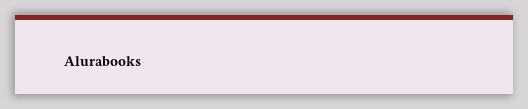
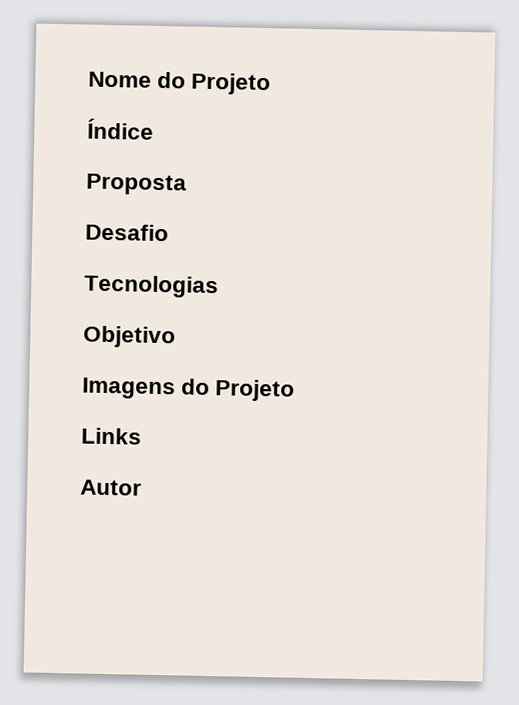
- Alurabooks
+ Nome do Projeto
+ Índice
+ Proposta
+ Desafio
+ Tecnologias
+ Objetivo
+ Imagens do Projeto
+ Links
+ Autor

